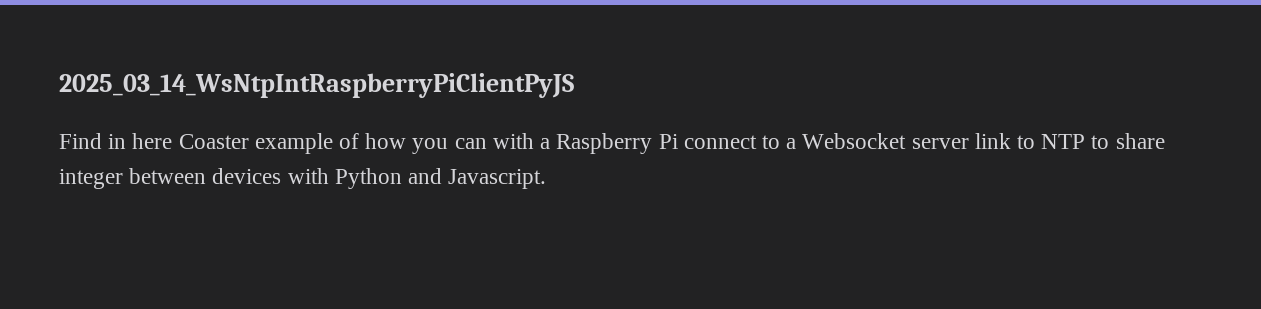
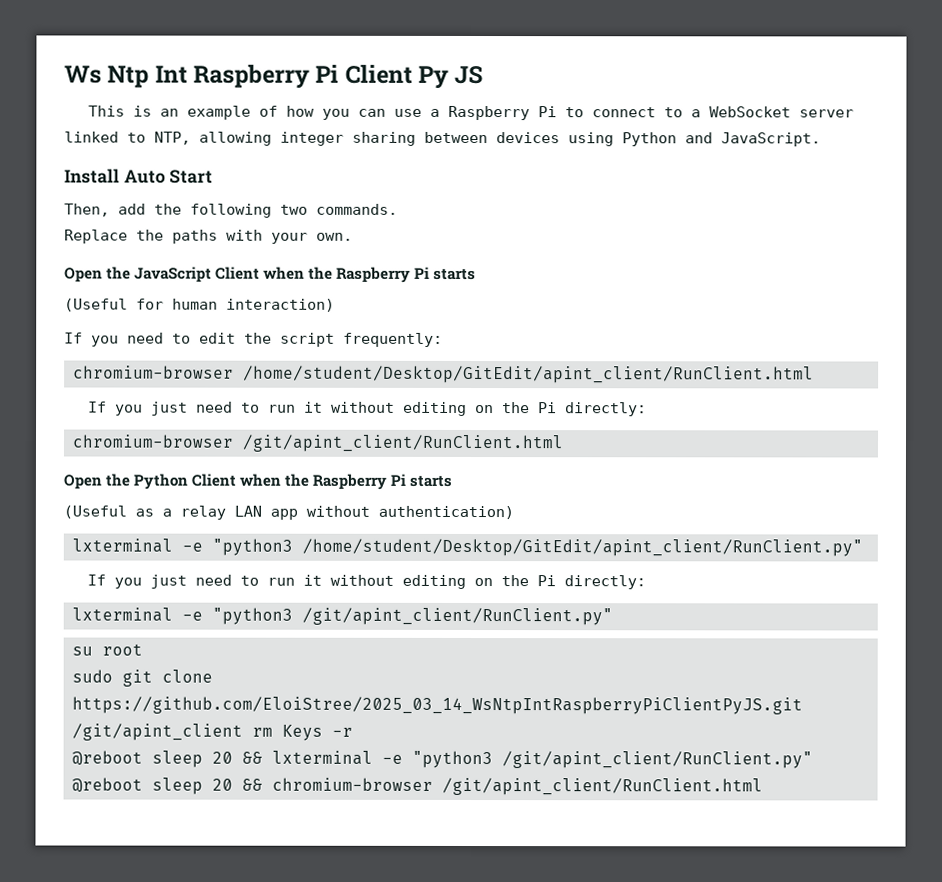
- 2025_03_14_WsNtpIntRaspberryPiClientPyJS
- Find in here Coaster example of how you can with a Raspberry Pi connect to a Websocket server link to NTP to share integer between devices with Python and Javascript.
+ Ws Ntp Int Raspberry Pi Client Py JS
+ This is an example of how you can use a Raspberry Pi to connect to a WebSocket server linked to NTP, allowing integer sharing between devices using Python and JavaScript.
+ Install Auto Start
+ Then, add the following two commands.
+ Replace the paths with your own.
+ Open the JavaScript Client when the Raspberry Pi starts
+ (Useful for human interaction)
+ If you need to edit the script frequently:
+ chromium-browser /home/student/Desktop/GitEdit/apint_client/RunClient.html
+ If you just need to run it without editing on the Pi directly:
+ chromium-browser /git/apint_client/RunClient.html
+ Open the Python Client when the Raspberry Pi starts
+ (Useful as a relay LAN app without authentication)
+ lxterminal -e "python3 /home/student/Desktop/GitEdit/apint_client/RunClient.py"
+ If you just need to run it without editing on the Pi directly:
+ lxterminal -e "python3 /git/apint_client/RunClient.py"
+ su root
+ sudo git clone https://github.com/EloiStree/2025_03_14_WsNtpIntRaspberryPiClientPyJS.git /git/apint_client rm Keys -r
+ @reboot sleep 20 && lxterminal -e "python3 /git/apint_client/RunClient.py" @reboot sleep 20 && chromium-browser /git/apint_client/RunClient.html

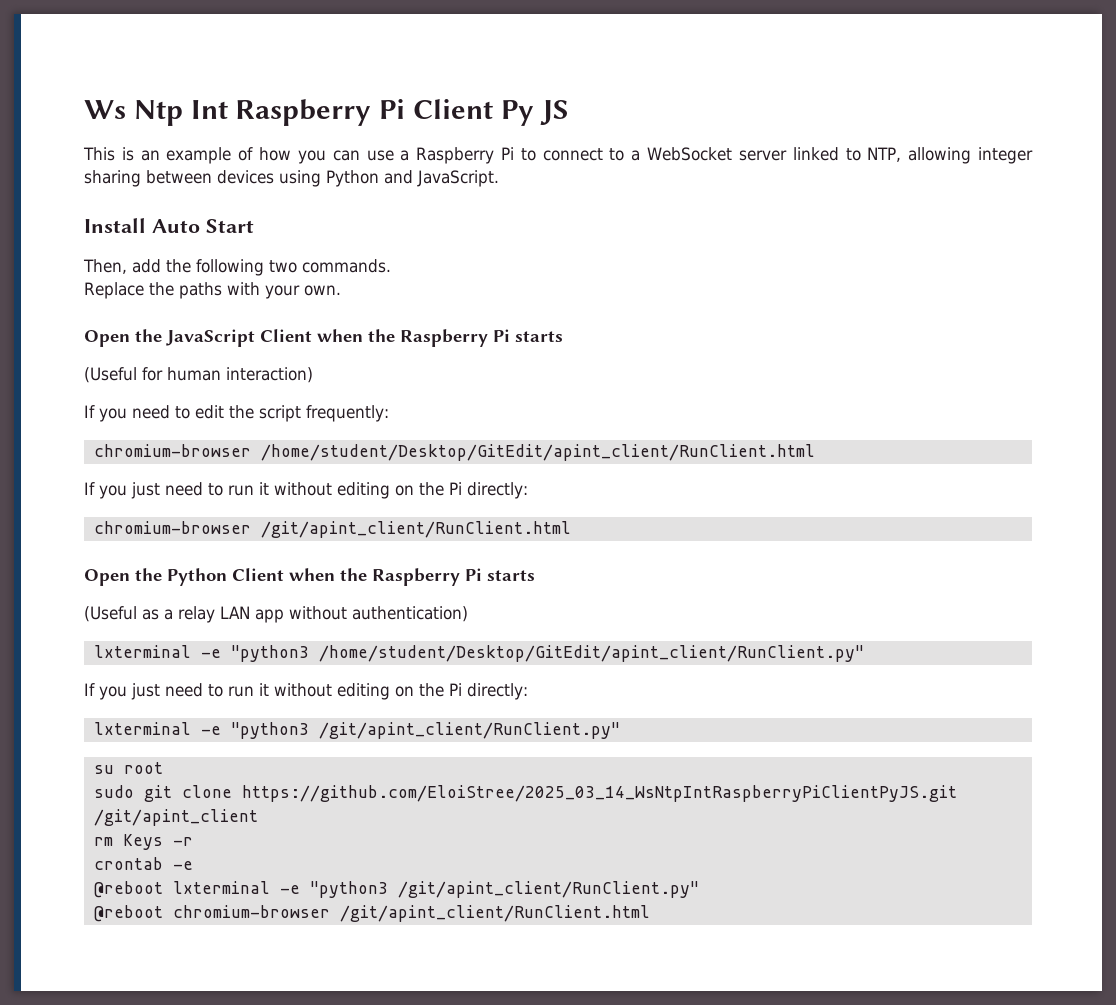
- sudo git clone https://github.com/EloiStree/2025_03_14_WsNtpIntRaspberryPiClientPyJS.git /git/apint_client rm Keys -r
+ sudo git clone https://github.com/EloiStree/2025_03_14_WsNtpIntRaspberryPiClientPyJS.git /git/apint_client
+ rm Keys -r
- @reboot sleep 20 && lxterminal -e "python3 /git/apint_client/RunClient.py" @reboot sleep 20 && chromium-browser /git/apint_client/RunClient.html
+ crontab -e
+ @reboot lxterminal -e "python3 /git/apint_client/RunClient.py"
+ @reboot chromium-browser /git/apint_client/RunClient.html

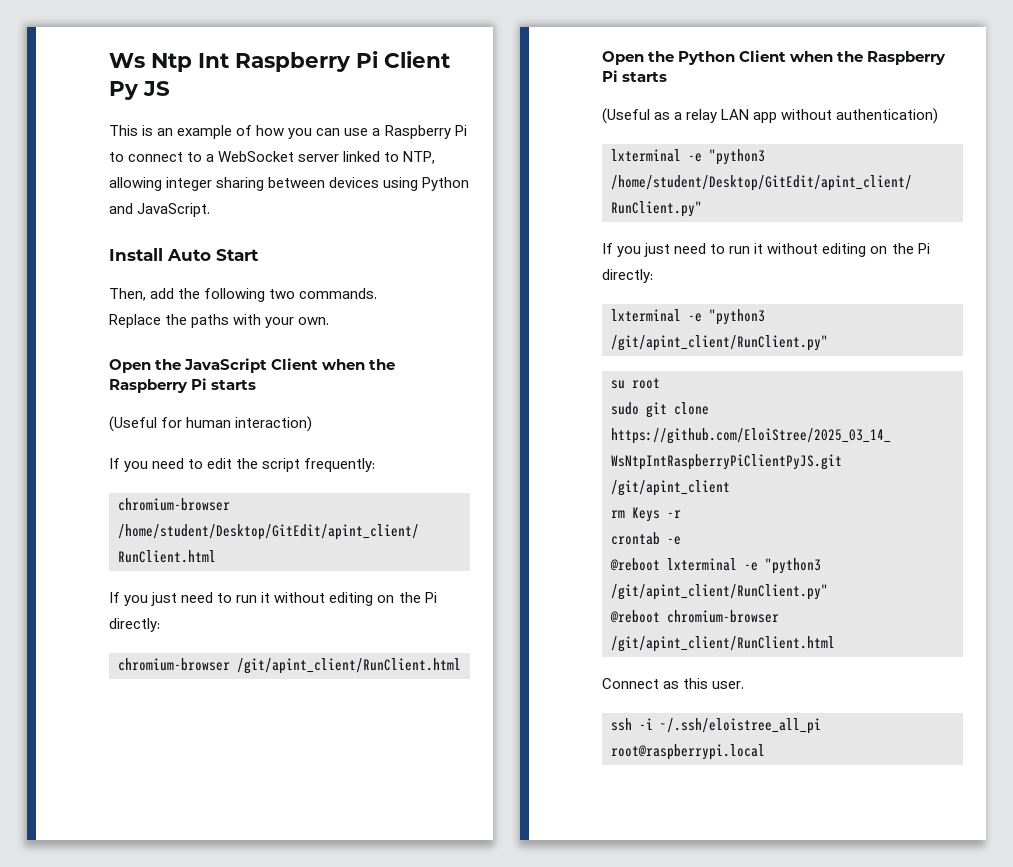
+ Connect as this user.
+ ssh -i ~/.ssh/eloistree_all_pi root@raspberrypi.local

